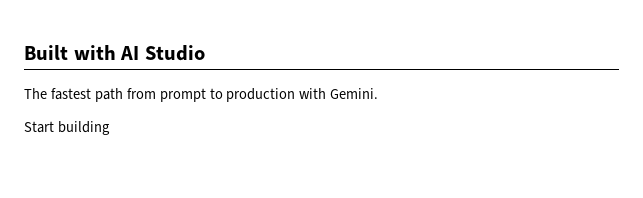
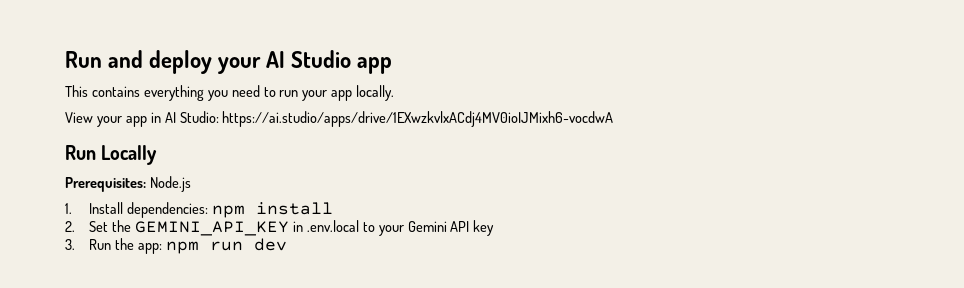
- Built with AI Studio
- The fastest path from prompt to production with Gemini.
- Start building
+ Run and deploy your AI Studio app
+ This contains everything you need to run your app locally.
+ View your app in AI Studio: https://ai.studio/apps/drive/1EXwzkvlxACdj4MV0ioIJMixh6-vocdwA
+ Run Locally
+ Prerequisites: Node.js
+ 1. Install dependencies: npm install
+ 2. Set the GEMINI_API_KEY in .env.local to your Gemini API key
+ 3. Run the app: npm run dev

